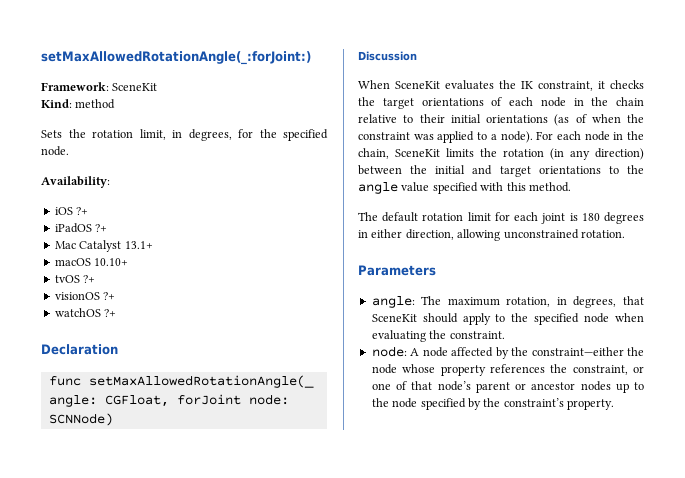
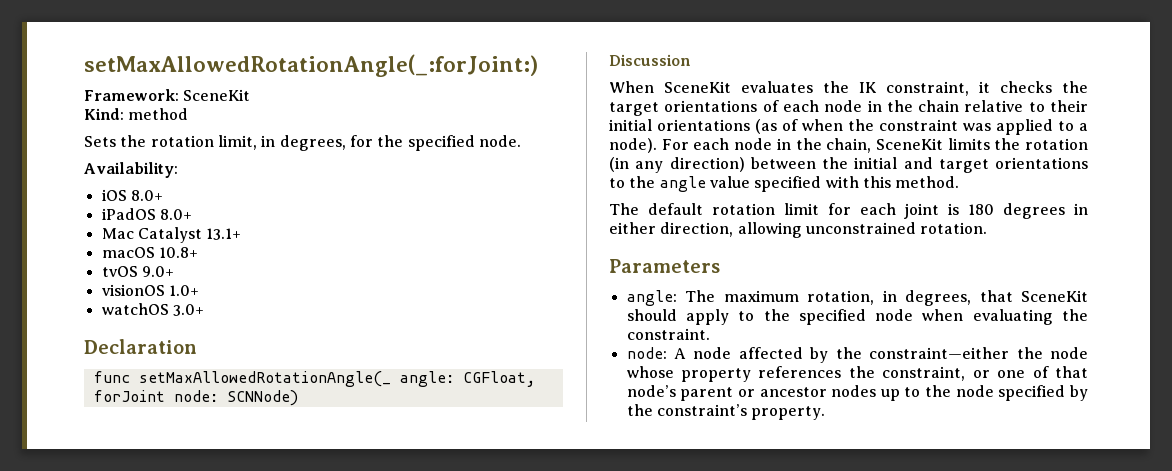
- iOS ?+
+ iOS 8.0+
- iPadOS ?+
+ iPadOS 8.0+
- macOS 10.10+
+ macOS 10.8+
- tvOS ?+
+ tvOS 9.0+
- visionOS ?+
+ visionOS 1.0+
- watchOS ?+
+ watchOS 3.0+

